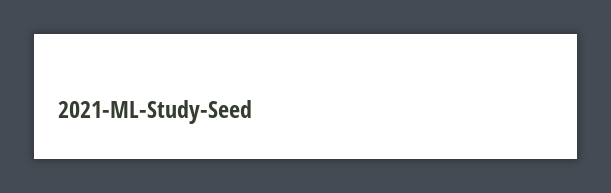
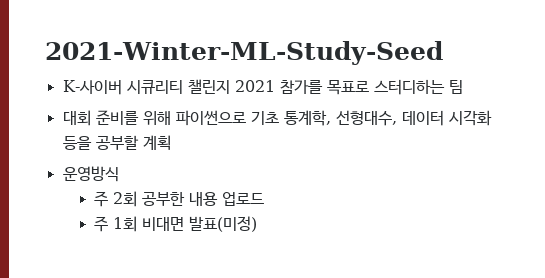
- 2021-ML-Study-Seed
+ 2021-Winter-ML-Study-Seed
+ K-사이버 시큐리티 챌린지 2021 참가를 목표로 스터디하는 팀
+ 대회 준비를 위해 파이썬으로 기초 통계학, 선형대수, 데이터 시각화 등을 공부할 계획
+ 운영방식
+ 주 2회 공부한 내용 업로드
+ 주 1회 비대면 발표(미정)

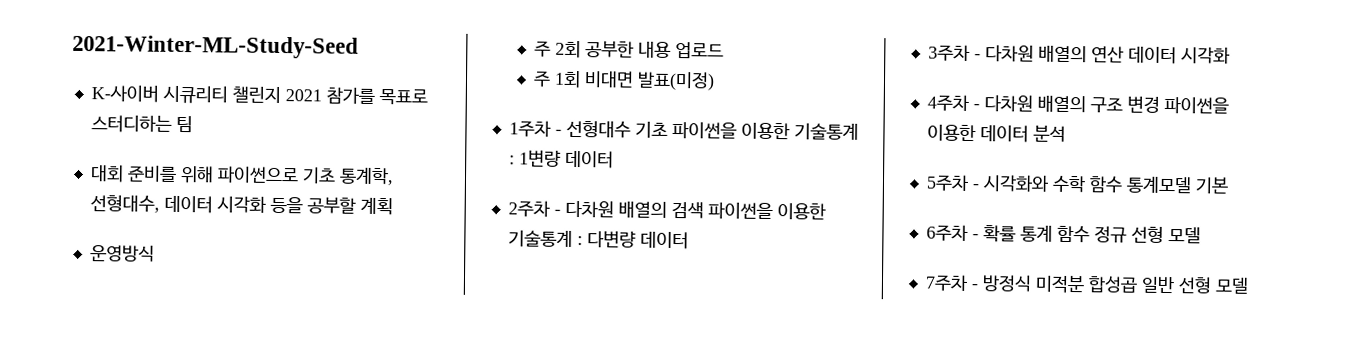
+ 1주차 - 선형대수 기초 파이썬을 이용한 기술통계 : 1변량 데이터
+ 2주차 - 다차원 배열의 검색 파이썬을 이용한 기술통계 : 다변량 데이터
+ 3주차 - 다차원 배열의 연산 데이터 시각화
+ 4주차 - 다차원 배열의 구조 변경 파이썬을 이용한 데이터 분석
+ 5주차 - 시각화와 수학 함수 통계모델 기본
+ 6주차 - 확률 통계 함수 정규 선형 모델
+ 7주차 - 방정식 미적분 합성곱 일반 선형 모델

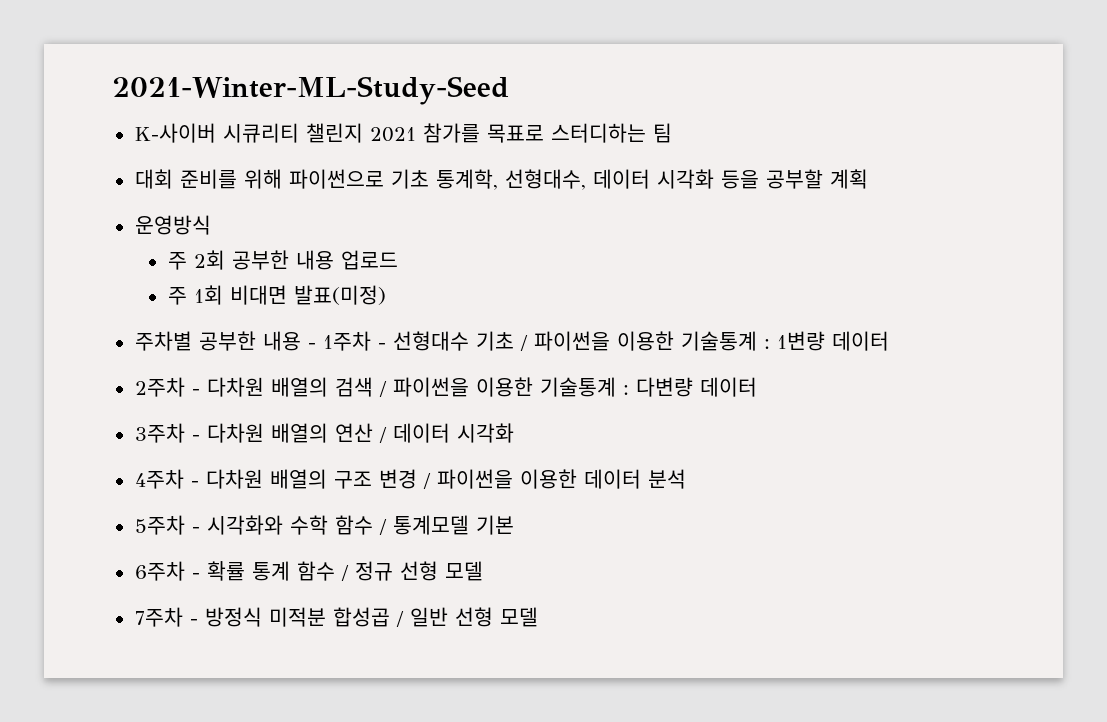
- 1주차 - 선형대수 기초 파이썬을 이용한 기술통계 : 1변량 데이터
+ 주차별 공부한 내용 - 1주차 - 선형대수 기초 / 파이썬을 이용한 기술통계 : 1변량 데이터
- 2주차 - 다차원 배열의 검색 파이썬을 이용한 기술통계 : 다변량 데이터
+ 2주차 - 다차원 배열의 검색 / 파이썬을 이용한 기술통계 : 다변량 데이터
- 3주차 - 다차원 배열의 연산 데이터 시각화
+ 3주차 - 다차원 배열의 연산 / 데이터 시각화
- 4주차 - 다차원 배열의 구조 변경 파이썬을 이용한 데이터 분석
+ 4주차 - 다차원 배열의 구조 변경 / 파이썬을 이용한 데이터 분석
- 5주차 - 시각화와 수학 함수 통계모델 기본
+ 5주차 - 시각화와 수학 함수 / 통계모델 기본
- 6주차 - 확률 통계 함수 정규 선형 모델
+ 6주차 - 확률 통계 함수 / 정규 선형 모델
- 7주차 - 방정식 미적분 합성곱 일반 선형 모델
+ 7주차 - 방정식 미적분 합성곱 / 일반 선형 모델

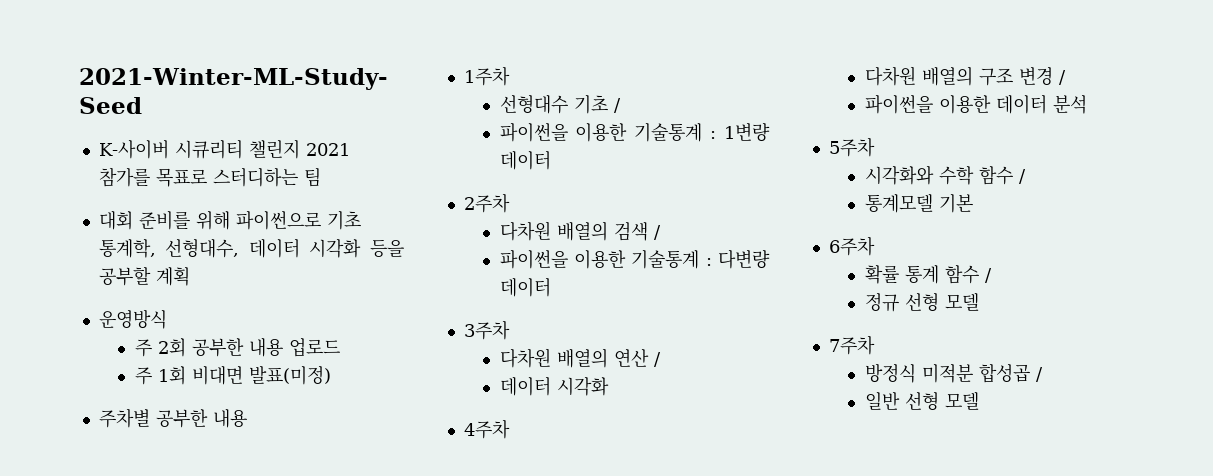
- 주차별 공부한 내용 - 1주차 - 선형대수 기초 / 파이썬을 이용한 기술통계 : 1변량 데이터
+ 주차별 공부한 내용
+ 1주차
+ 선형대수 기초 /
+ 파이썬을 이용한 기술통계 : 1변량 데이터
- 2주차 - 다차원 배열의 검색 / 파이썬을 이용한 기술통계 : 다변량 데이터
+ 2주차
+ 다차원 배열의 검색 /
+ 파이썬을 이용한 기술통계 : 다변량 데이터
- 3주차 - 다차원 배열의 연산 / 데이터 시각화
+ 3주차
+ 다차원 배열의 연산 /
+ 데이터 시각화
- 4주차 - 다차원 배열의 구조 변경 / 파이썬을 이용한 데이터 분석
+ 4주차
+ 다차원 배열의 구조 변경 /
+ 파이썬을 이용한 데이터 분석
- 5주차 - 시각화와 수학 함수 / 통계모델 기본
+ 5주차
+ 시각화와 수학 함수 /
+ 통계모델 기본
- 6주차 - 확률 통계 함수 / 정규 선형 모델
+ 6주차
+ 확률 통계 함수 /
+ 정규 선형 모델
- 7주차 - 방정식 미적분 합성곱 / 일반 선형 모델
+ 7주차
+ 방정식 미적분 합성곱 /
+ 일반 선형 모델

